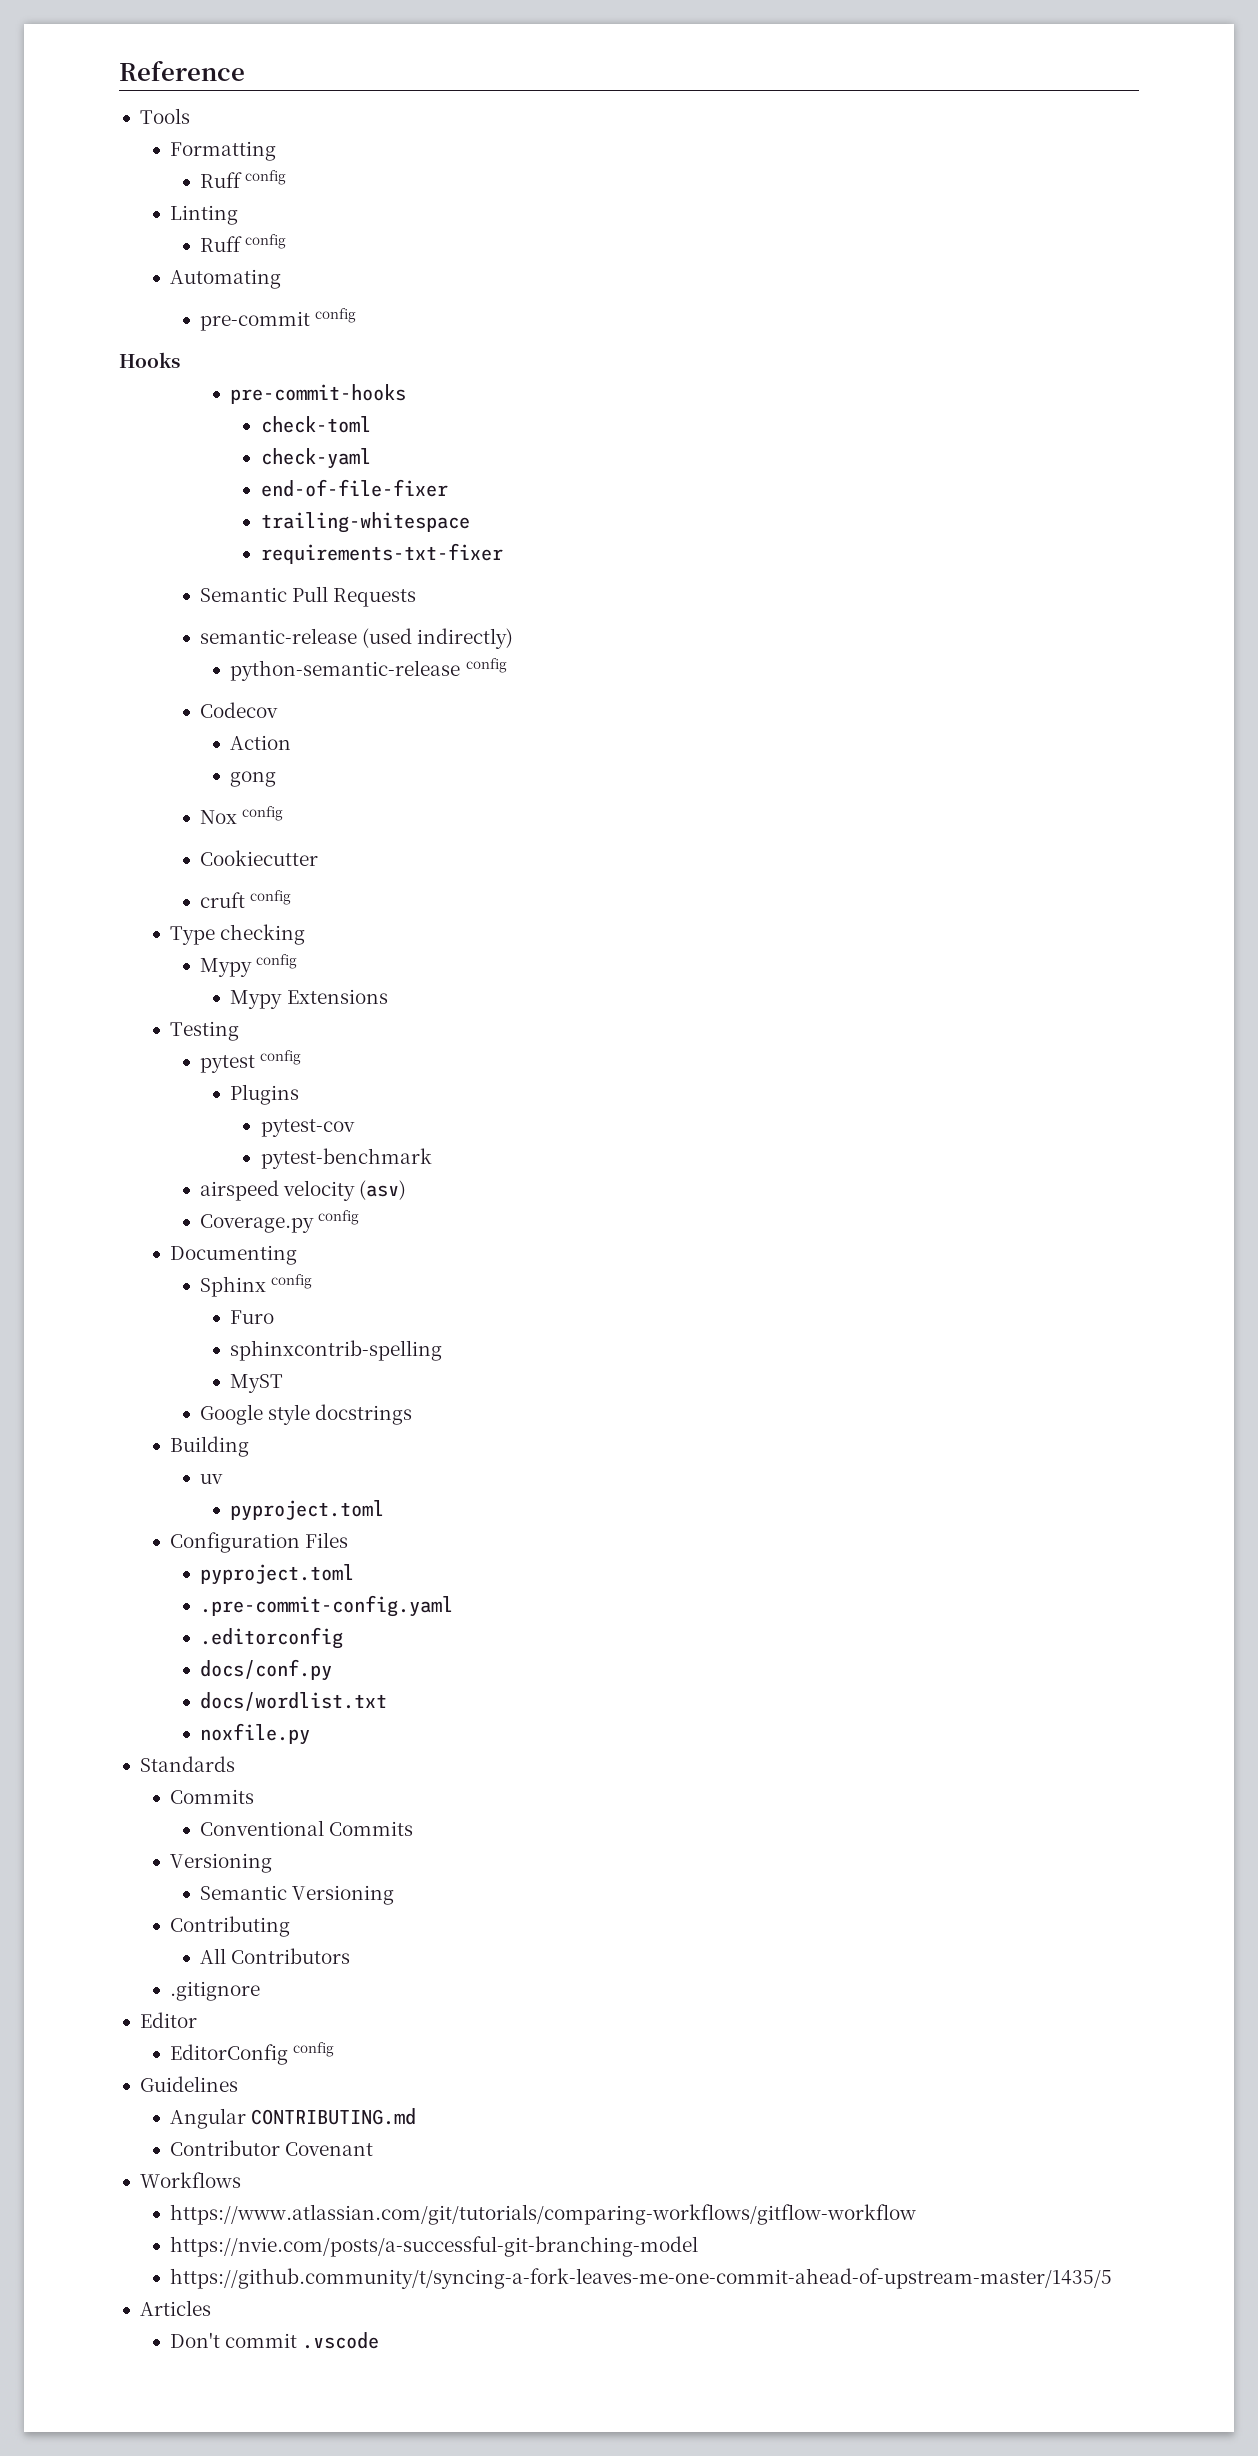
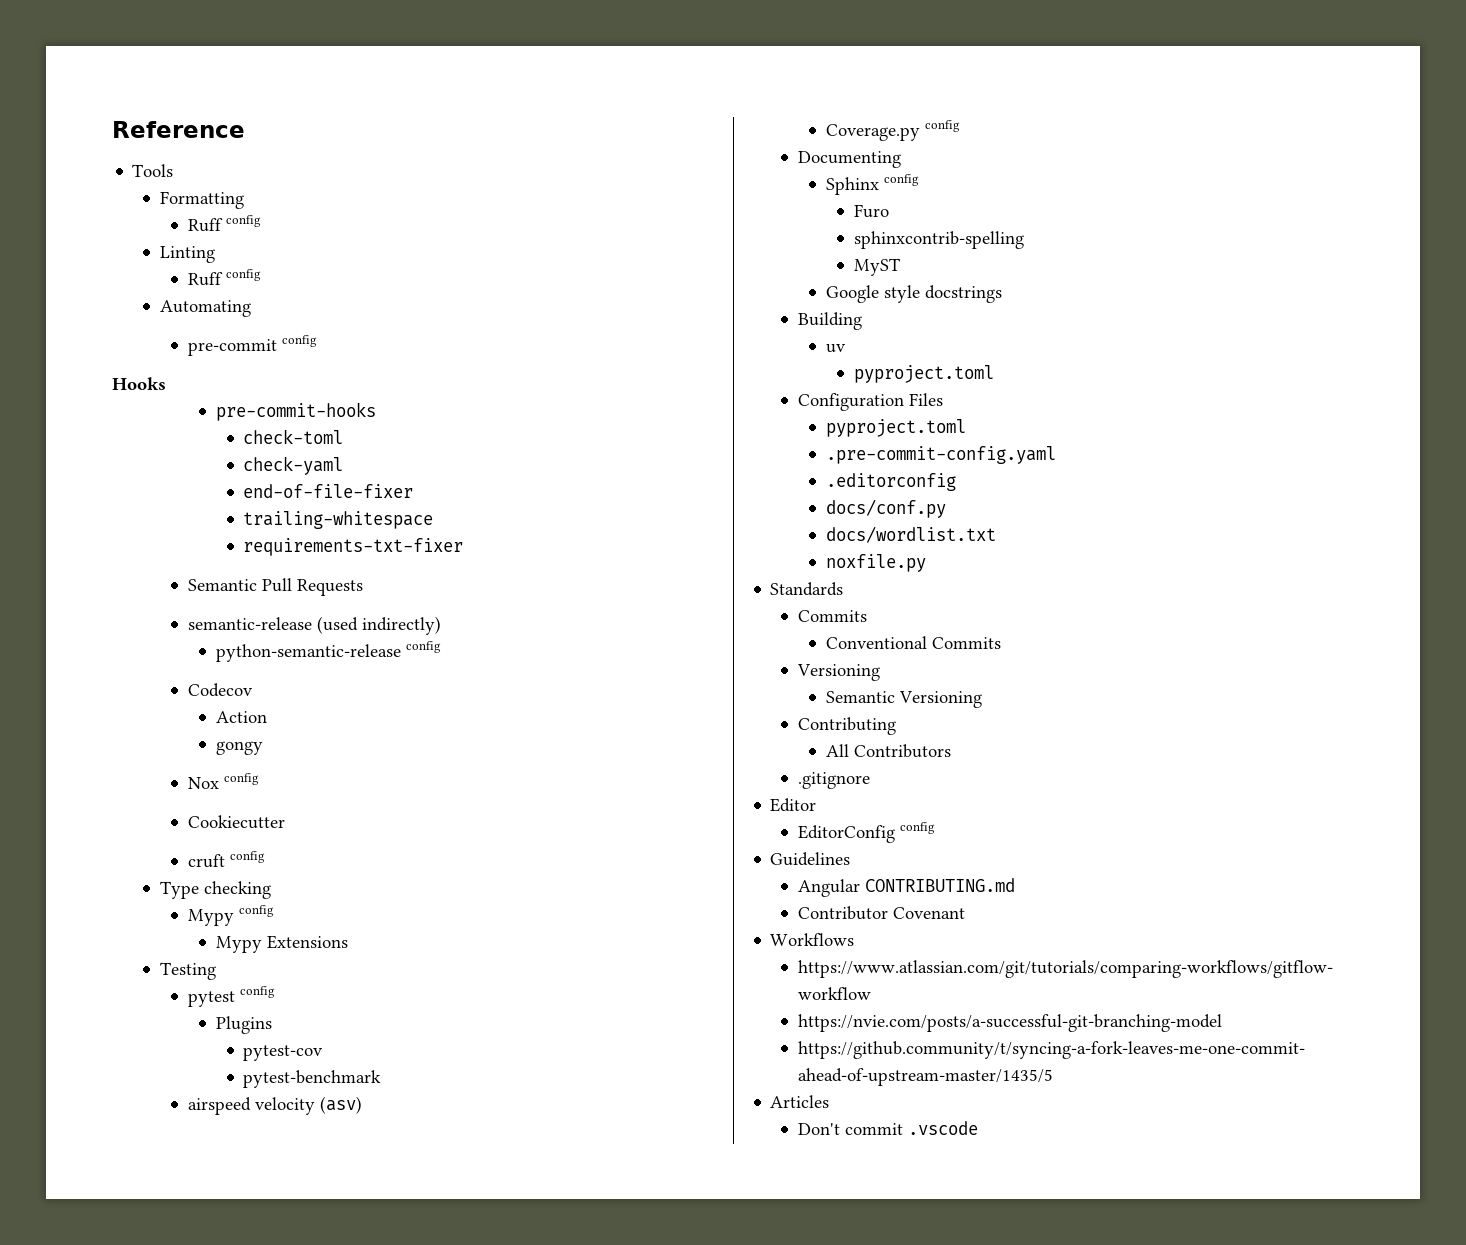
- gong
+ gongy

